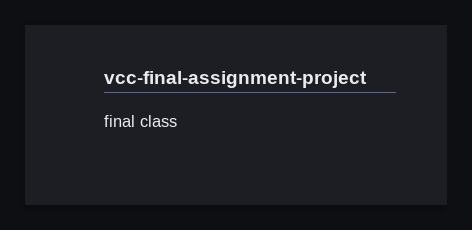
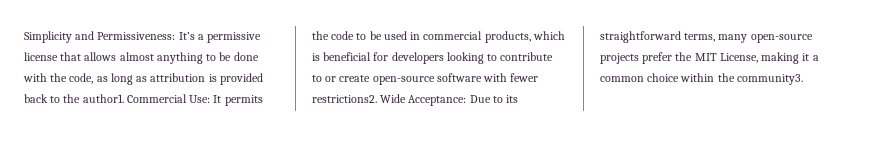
- vcc-final-assignment-project
- final class
+ Simplicity and Permissiveness: It’s a permissive license that allows almost anything to be done with the code, as long as attribution is provided back to the author1. Commercial Use: It permits the code to be used in commercial products, which is beneficial for developers looking to contribute to or create open-source software with fewer restrictions2. Wide Acceptance: Due to its straightforward terms, many open-source projects prefer the MIT License, making it a common choice within the community3.

